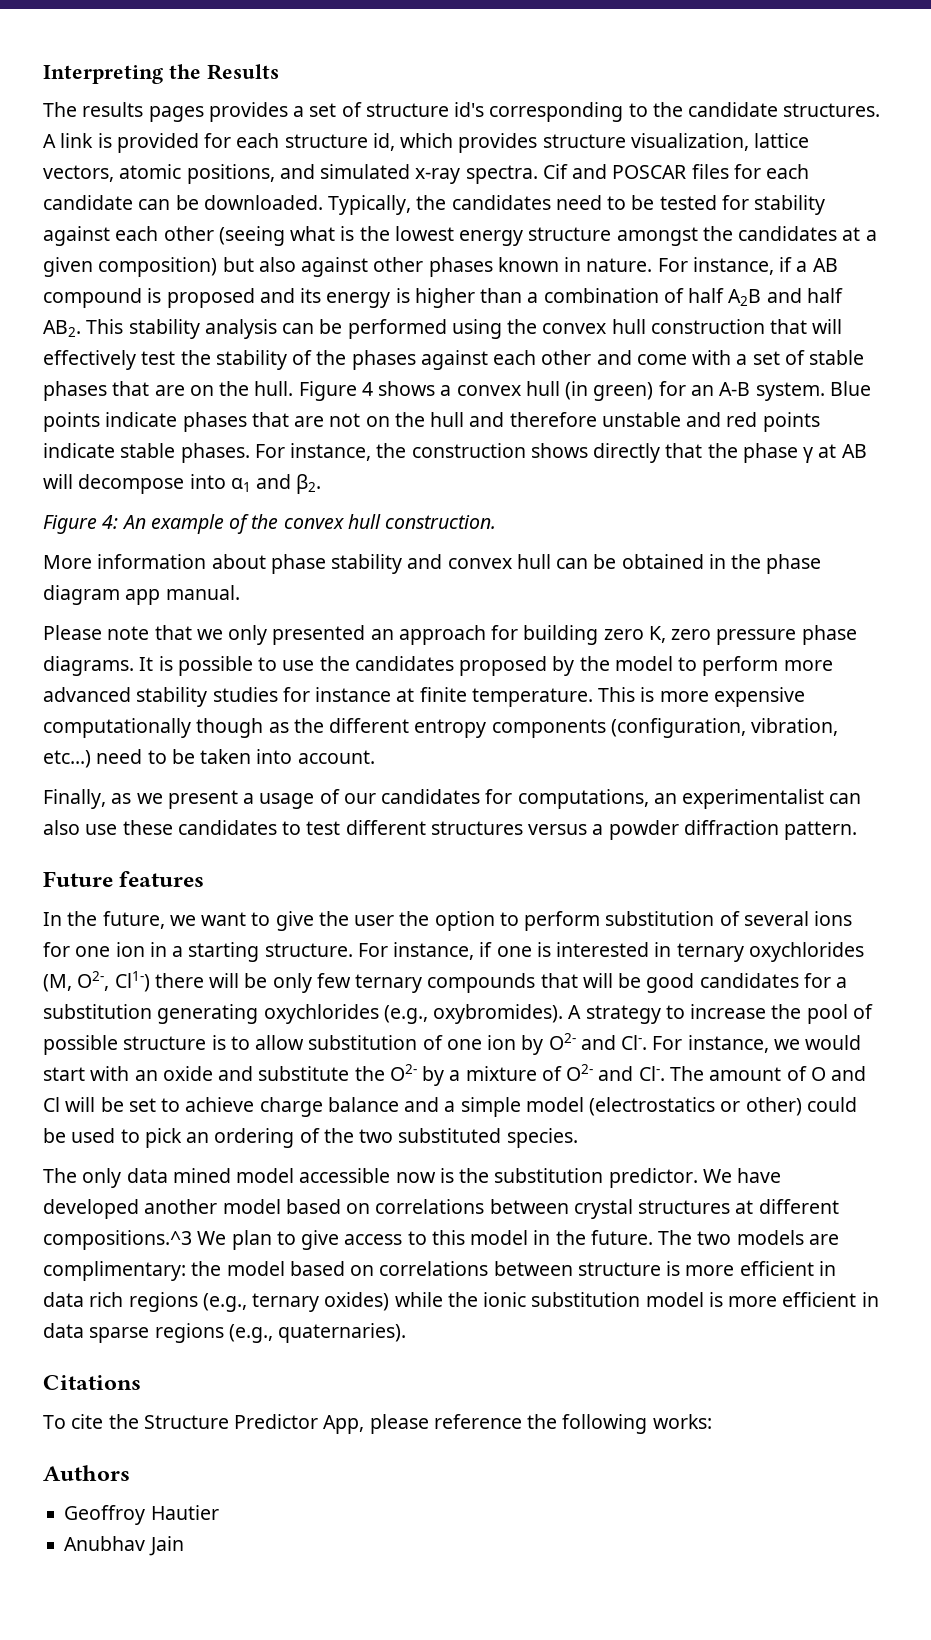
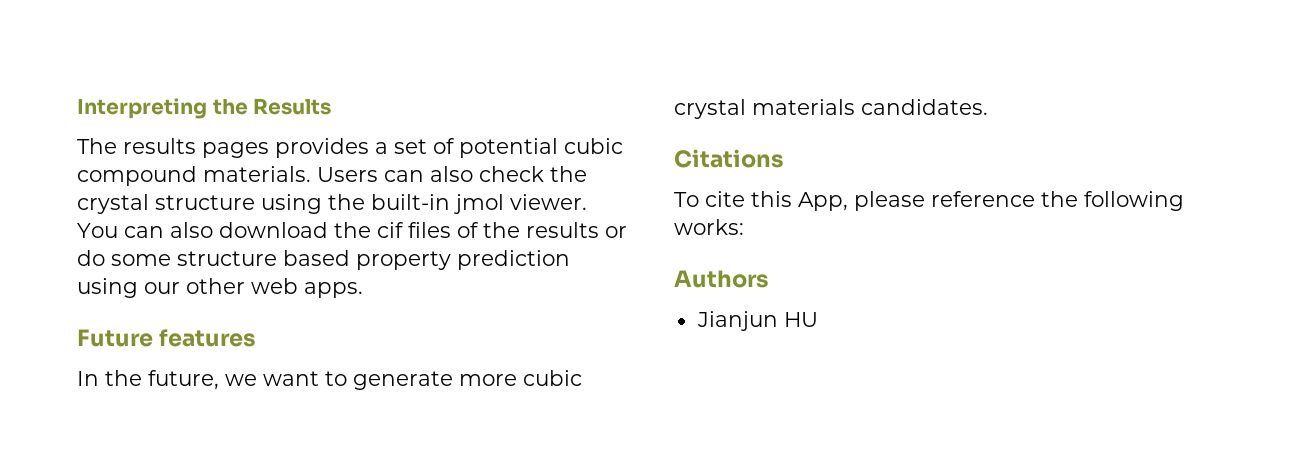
- The results pages provides a set of structure id's corresponding to the candidate structures. A link is provided for each structure id, which provides structure visualization, lattice vectors, atomic positions, and simulated x-ray spectra. Cif and POSCAR files for each candidate can be downloaded. Typically, the candidates need to be tested for stability against each other (seeing what is the lowest energy structure amongst the candidates at a given composition) but also against other phases known in nature. For instance, if a AB compound is proposed and its energy is higher than a combination of half A2B and half AB2. This stability analysis can be performed using the convex hull construction that will effectively test the stability of the phases against each other and come with a set of stable phases that are on the hull. Figure 4 shows a convex hull (in green) for an A-B system. Blue points indicate phases that are not on the hull and therefore unstable and red points indicate stable phases. For instance, the construction shows directly that the phase γ at AB will decompose into α1 and β2.
- Figure 4: An example of the convex hull construction.
- More information about phase stability and convex hull can be obtained in the phase diagram app manual.
- Please note that we only presented an approach for building zero K, zero pressure phase diagrams. It is possible to use the candidates proposed by the model to perform more advanced stability studies for instance at finite temperature. This is more expensive computationally though as the different entropy components (configuration, vibration, etc...) need to be taken into account.
- Finally, as we present a usage of our candidates for computations, an experimentalist can also use these candidates to test different structures versus a powder diffraction pattern.
+ The results pages provides a set of potential cubic compound materials. Users can also check the crystal structure using the built-in jmol viewer. You can also download the cif files of the results or do some structure based property prediction using our other web apps.
- In the future, we want to give the user the option to perform substitution of several ions for one ion in a starting structure. For instance, if one is interested in ternary oxychlorides (M, O2-, Cl1-) there will be only few ternary compounds that will be good candidates for a substitution generating oxychlorides (e.g., oxybromides). A strategy to increase the pool of possible structure is to allow substitution of one ion by O2- and Cl-. For instance, we would start with an oxide and substitute the O2- by a mixture of O2- and Cl-. The amount of O and Cl will be set to achieve charge balance and a simple model (electrostatics or other) could be used to pick an ordering of the two substituted species.
- The only data mined model accessible now is the substitution predictor. We have developed another model based on correlations between crystal structures at different compositions.^3 We plan to give access to this model in the future. The two models are complimentary: the model based on correlations between structure is more efficient in data rich regions (e.g., ternary oxides) while the ionic substitution model is more efficient in data sparse regions (e.g., quaternaries).
+ In the future, we want to generate more cubic crystal materials candidates.
- To cite the Structure Predictor App, please reference the following works:
+ To cite this App, please reference the following works:
- Geoffroy Hautier
- Anubhav Jain
+ Jianjun HU

